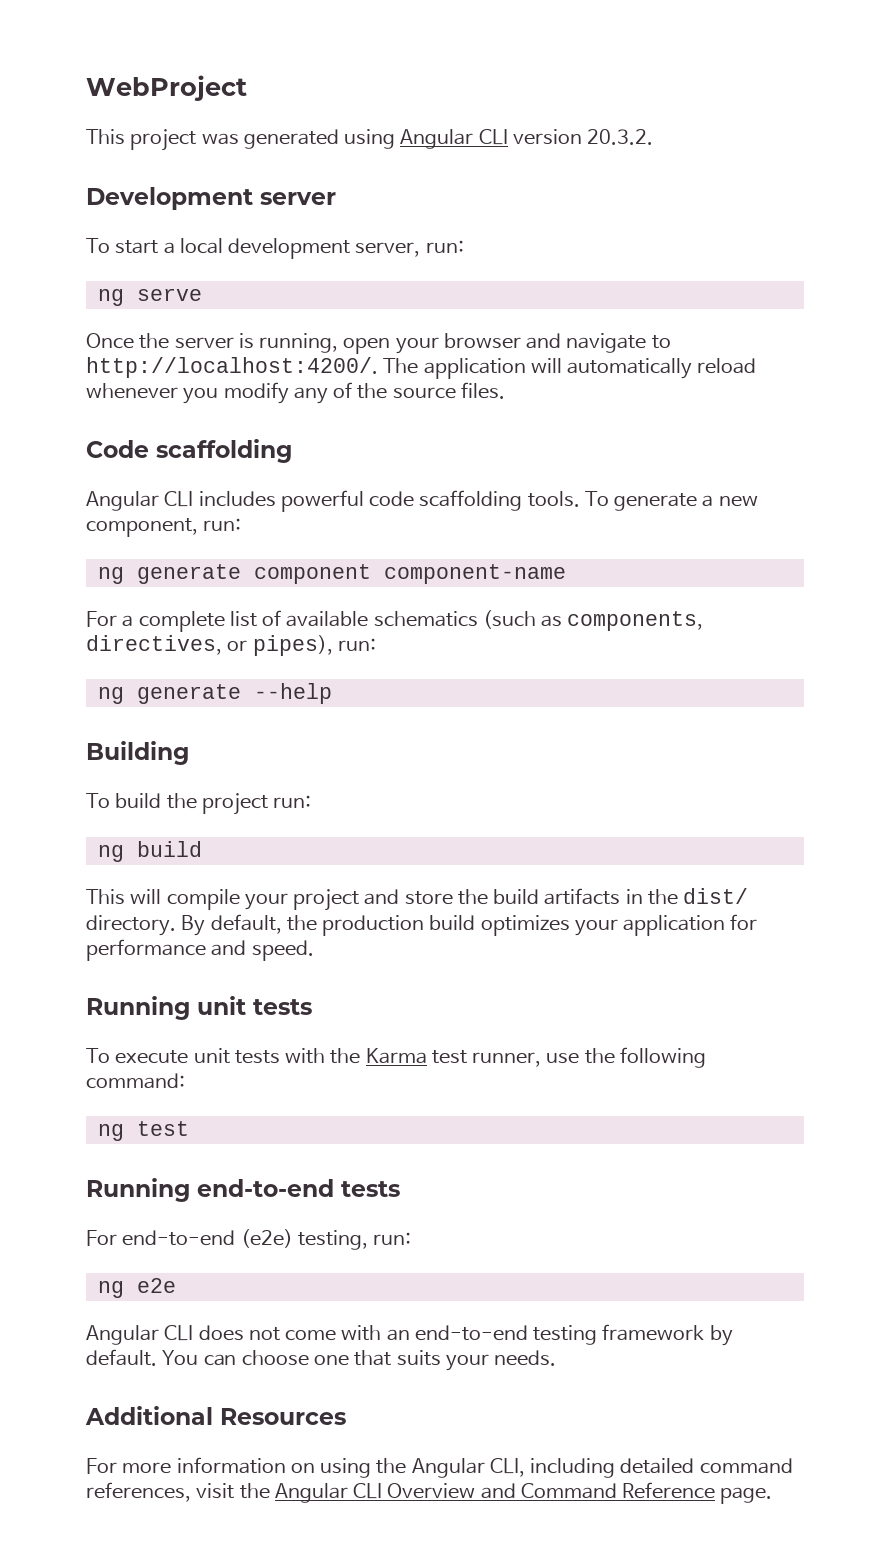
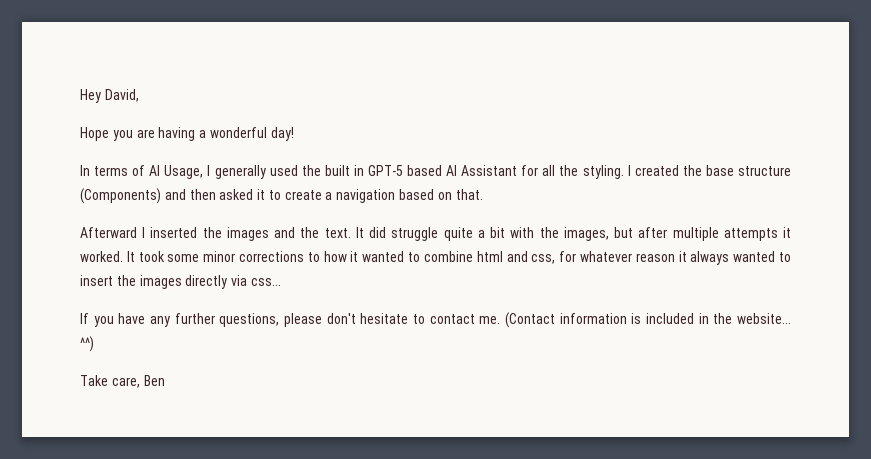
- WebProject
- This project was generated using Angular CLI version 20.3.2.
- Development server
- To start a local development server, run:
- ng serve
- Once the server is running, open your browser and navigate to http://localhost:4200/. The application will automatically reload whenever you modify any of the source files.
- Code scaffolding
- Angular CLI includes powerful code scaffolding tools. To generate a new component, run:
- ng generate component component-name
- For a complete list of available schematics (such as components, directives, or pipes), run:
- ng generate --help
- Building
- To build the project run:
- ng build
- This will compile your project and store the build artifacts in the dist/ directory. By default, the production build optimizes your application for performance and speed.
- Running unit tests
- To execute unit tests with the Karma test runner, use the following command:
- ng test
- Running end-to-end tests
- For end-to-end (e2e) testing, run:
- ng e2e
- Angular CLI does not come with an end-to-end testing framework by default. You can choose one that suits your needs.
- Additional Resources
- For more information on using the Angular CLI, including detailed command references, visit the Angular CLI Overview and Command Reference page.
+ Hey David,
+ Hope you are having a wonderful day!
+ In terms of AI Usage, I generally used the built in GPT-5 based AI Assistant for all the styling. I created the base structure (Components) and then asked it to create a navigation based on that.
+ Afterward I inserted the images and the text. It did struggle quite a bit with the images, but after multiple attempts it worked. It took some minor corrections to how it wanted to combine html and css, for whatever reason it always wanted to insert the images directly via css...
+ If you have any further questions, please don't hesitate to contact me. (Contact information is included in the website... ^^)
+ Take care, Ben

